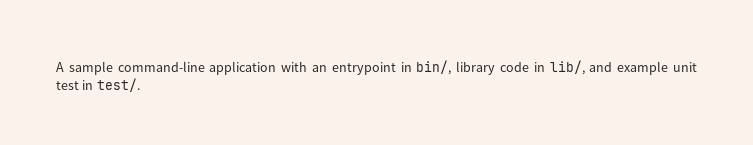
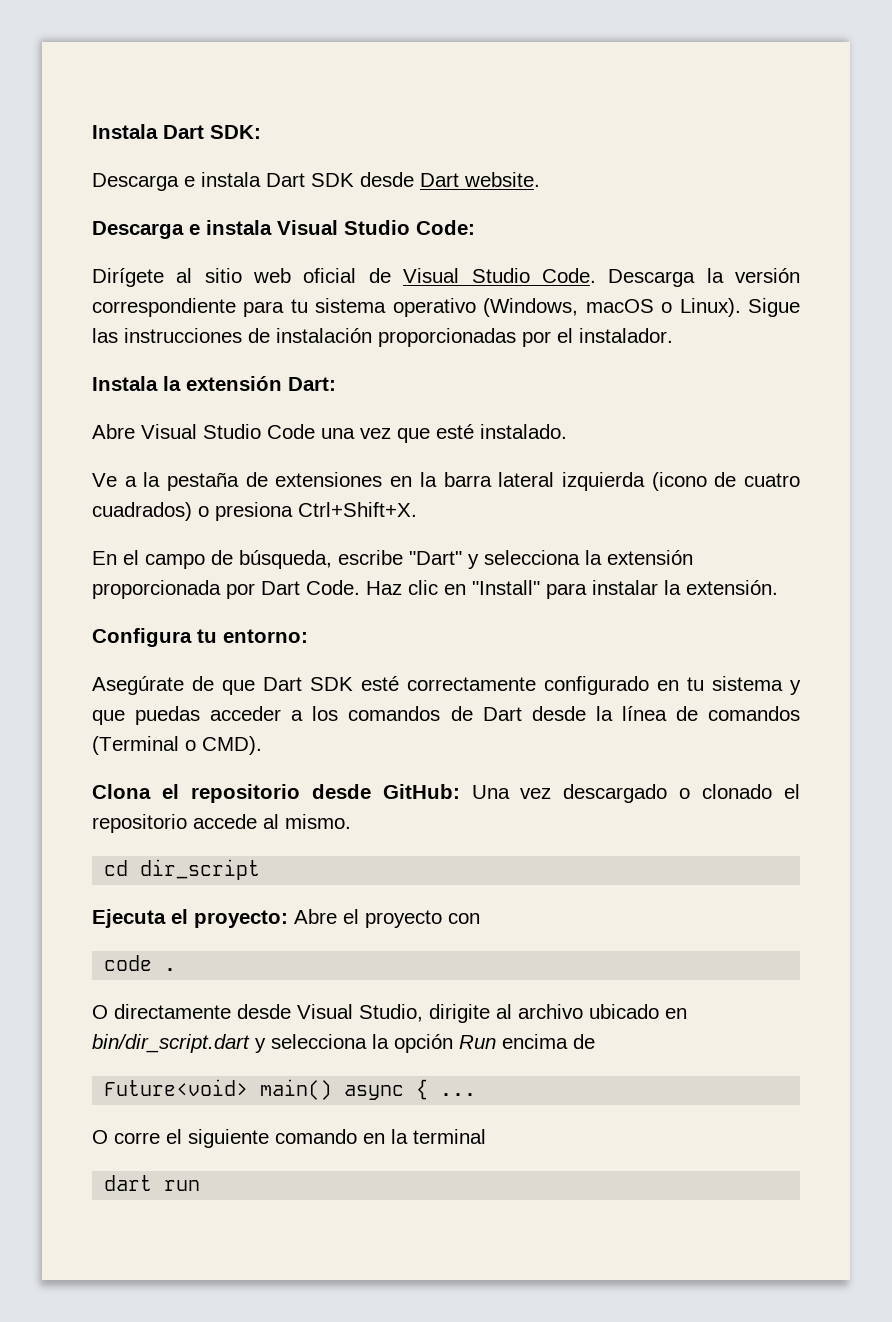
- A sample command-line application with an entrypoint in bin/, library code in lib/, and example unit test in test/.
+ Instala Dart SDK:
+ Descarga e instala Dart SDK desde Dart website.
+ Descarga e instala Visual Studio Code:
+ Dirígete al sitio web oficial de Visual Studio Code. Descarga la versión correspondiente para tu sistema operativo (Windows, macOS o Linux). Sigue las instrucciones de instalación proporcionadas por el instalador.
+ Instala la extensión Dart:
+ Abre Visual Studio Code una vez que esté instalado.
+ Ve a la pestaña de extensiones en la barra lateral izquierda (icono de cuatro cuadrados) o presiona Ctrl+Shift+X.
+ En el campo de búsqueda, escribe "Dart" y selecciona la extensión proporcionada por Dart Code. Haz clic en "Install" para instalar la extensión.
+ Configura tu entorno:
+ Asegúrate de que Dart SDK esté correctamente configurado en tu sistema y que puedas acceder a los comandos de Dart desde la línea de comandos (Terminal o CMD).
+ Clona el repositorio desde GitHub: Una vez descargado o clonado el repositorio accede al mismo.
+ cd dir_script
+ Ejecuta el proyecto: Abre el proyecto con
+ code .
+ O directamente desde Visual Studio, dirigite al archivo ubicado en bin/dir_script.dart y selecciona la opción Run encima de
+ Future<void> main() async { ...
+ O corre el siguiente comando en la terminal
+ dart run

